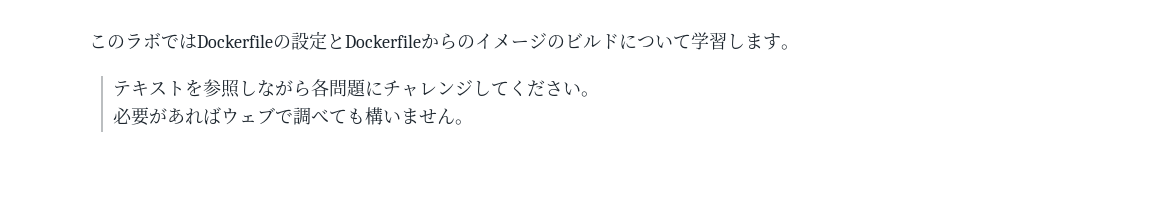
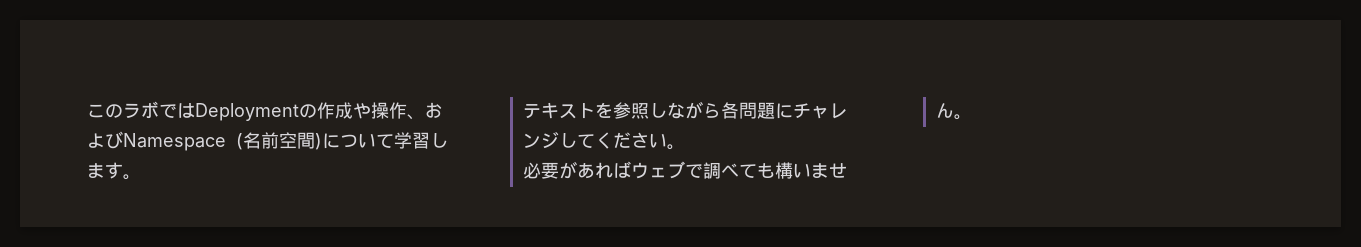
- このラボではDockerfileの設定とDockerfileからのイメージのビルドについて学習します。
+ このラボではDeploymentの作成や操作、およびNamespace (名前空間)について学習します。

